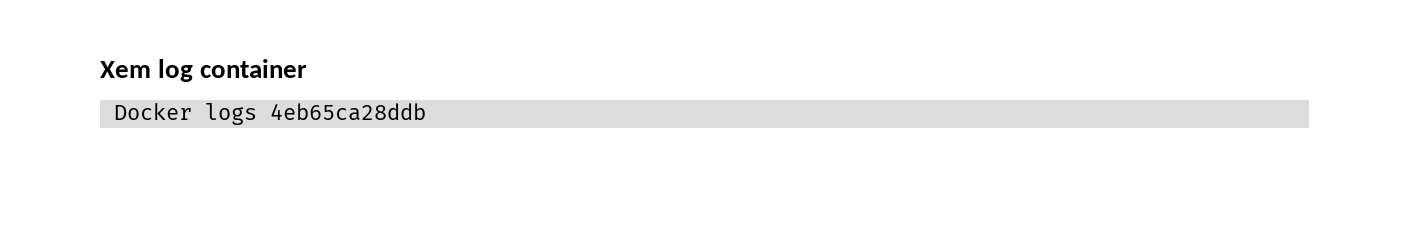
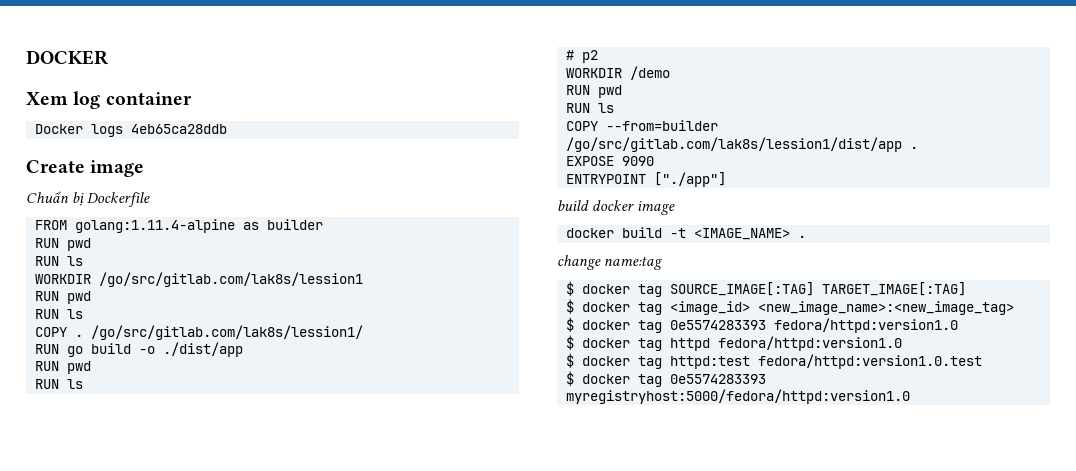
+ DOCKER
+ Create image
+ Chuẩn bị Dockerfile
+ FROM golang:1.11.4-alpine as builder
+ RUN pwd
+ RUN ls
+ WORKDIR /go/src/gitlab.com/lak8s/lession1
+ RUN pwd
+ RUN ls
+ COPY . /go/src/gitlab.com/lak8s/lession1/
+ RUN go build -o ./dist/app
+ RUN pwd
+ RUN ls
+ # p2
+ WORKDIR /demo
+ RUN pwd
+ RUN ls
+ COPY --from=builder /go/src/gitlab.com/lak8s/lession1/dist/app .
+ EXPOSE 9090
+ ENTRYPOINT ["./app"]
+ build docker image
+ docker build -t <IMAGE_NAME> .
+ change name:tag
+ $ docker tag SOURCE_IMAGE[:TAG] TARGET_IMAGE[:TAG]
+ $ docker tag <image_id> <new_image_name>:<new_image_tag>
+ $ docker tag 0e5574283393 fedora/httpd:version1.0
+ $ docker tag httpd fedora/httpd:version1.0
+ $ docker tag httpd:test fedora/httpd:version1.0.test
+ $ docker tag 0e5574283393 myregistryhost:5000/fedora/httpd:version1.0

